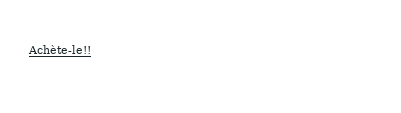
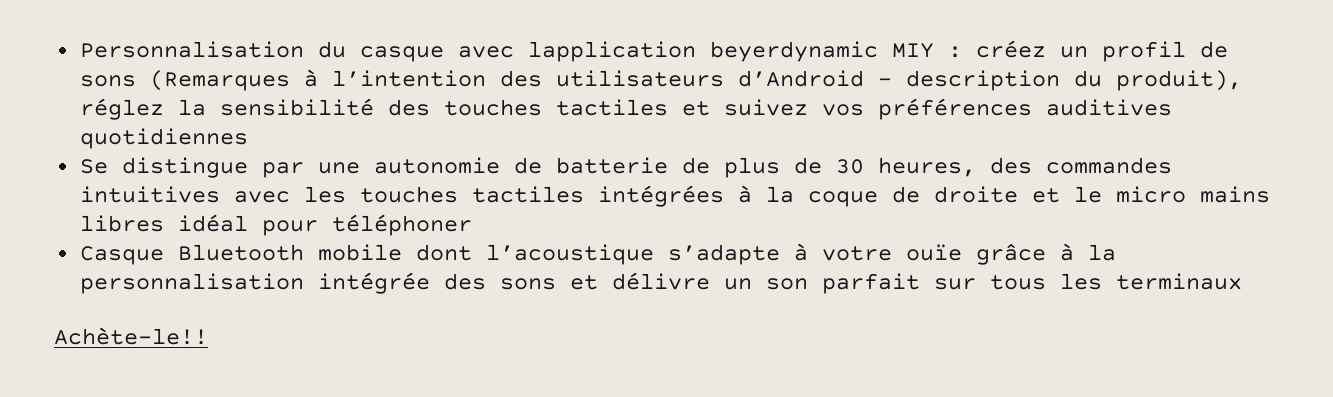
+ Personnalisation du casque avec lapplication beyerdynamic MIY : créez un profil de sons (Remarques à l’intention des utilisateurs d’Android - description du produit), réglez la sensibilité des touches tactiles et suivez vos préférences auditives quotidiennes
+ Se distingue par une autonomie de batterie de plus de 30 heures, des commandes intuitives avec les touches tactiles intégrées à la coque de droite et le micro mains libres idéal pour téléphoner
+ Casque Bluetooth mobile dont l’acoustique s’adapte à votre ouïe grâce à la personnalisation intégrée des sons et délivre un son parfait sur tous les terminaux

